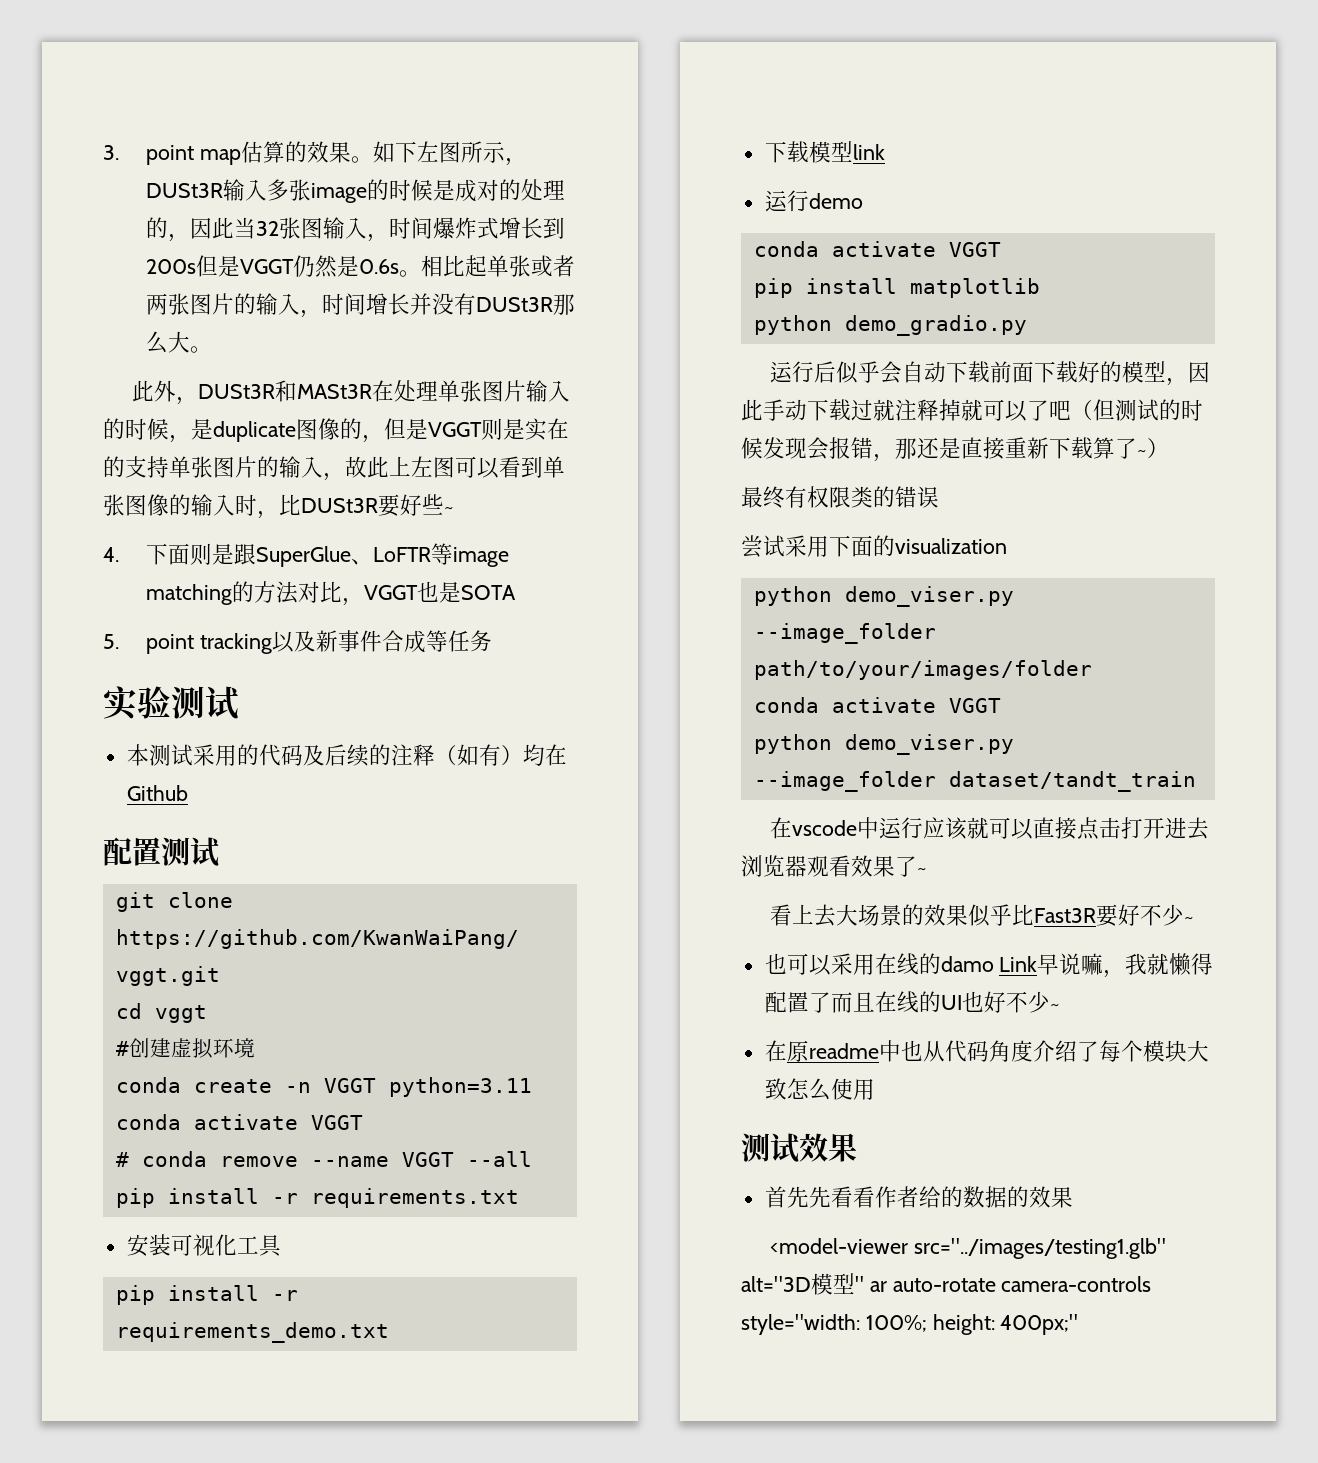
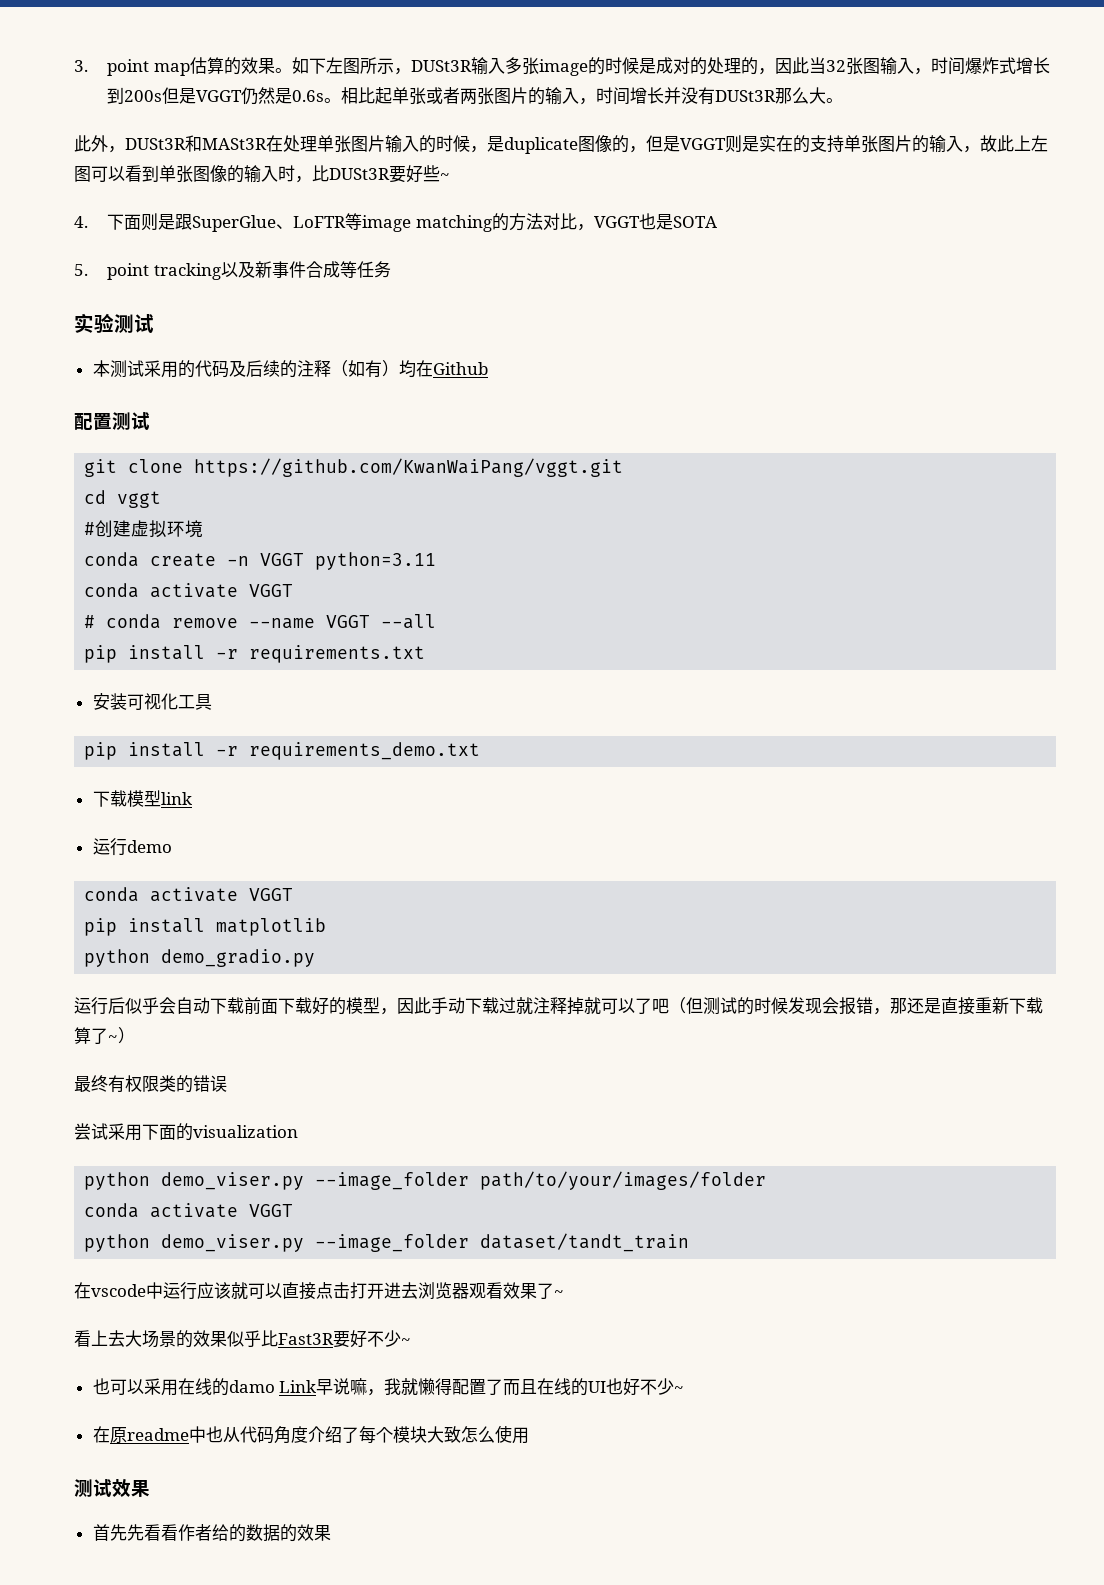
- <model-viewer src="../images/testing1.glb" alt="3D模型" ar auto-rotate camera-controls style="width: 100%; height: 400px;"

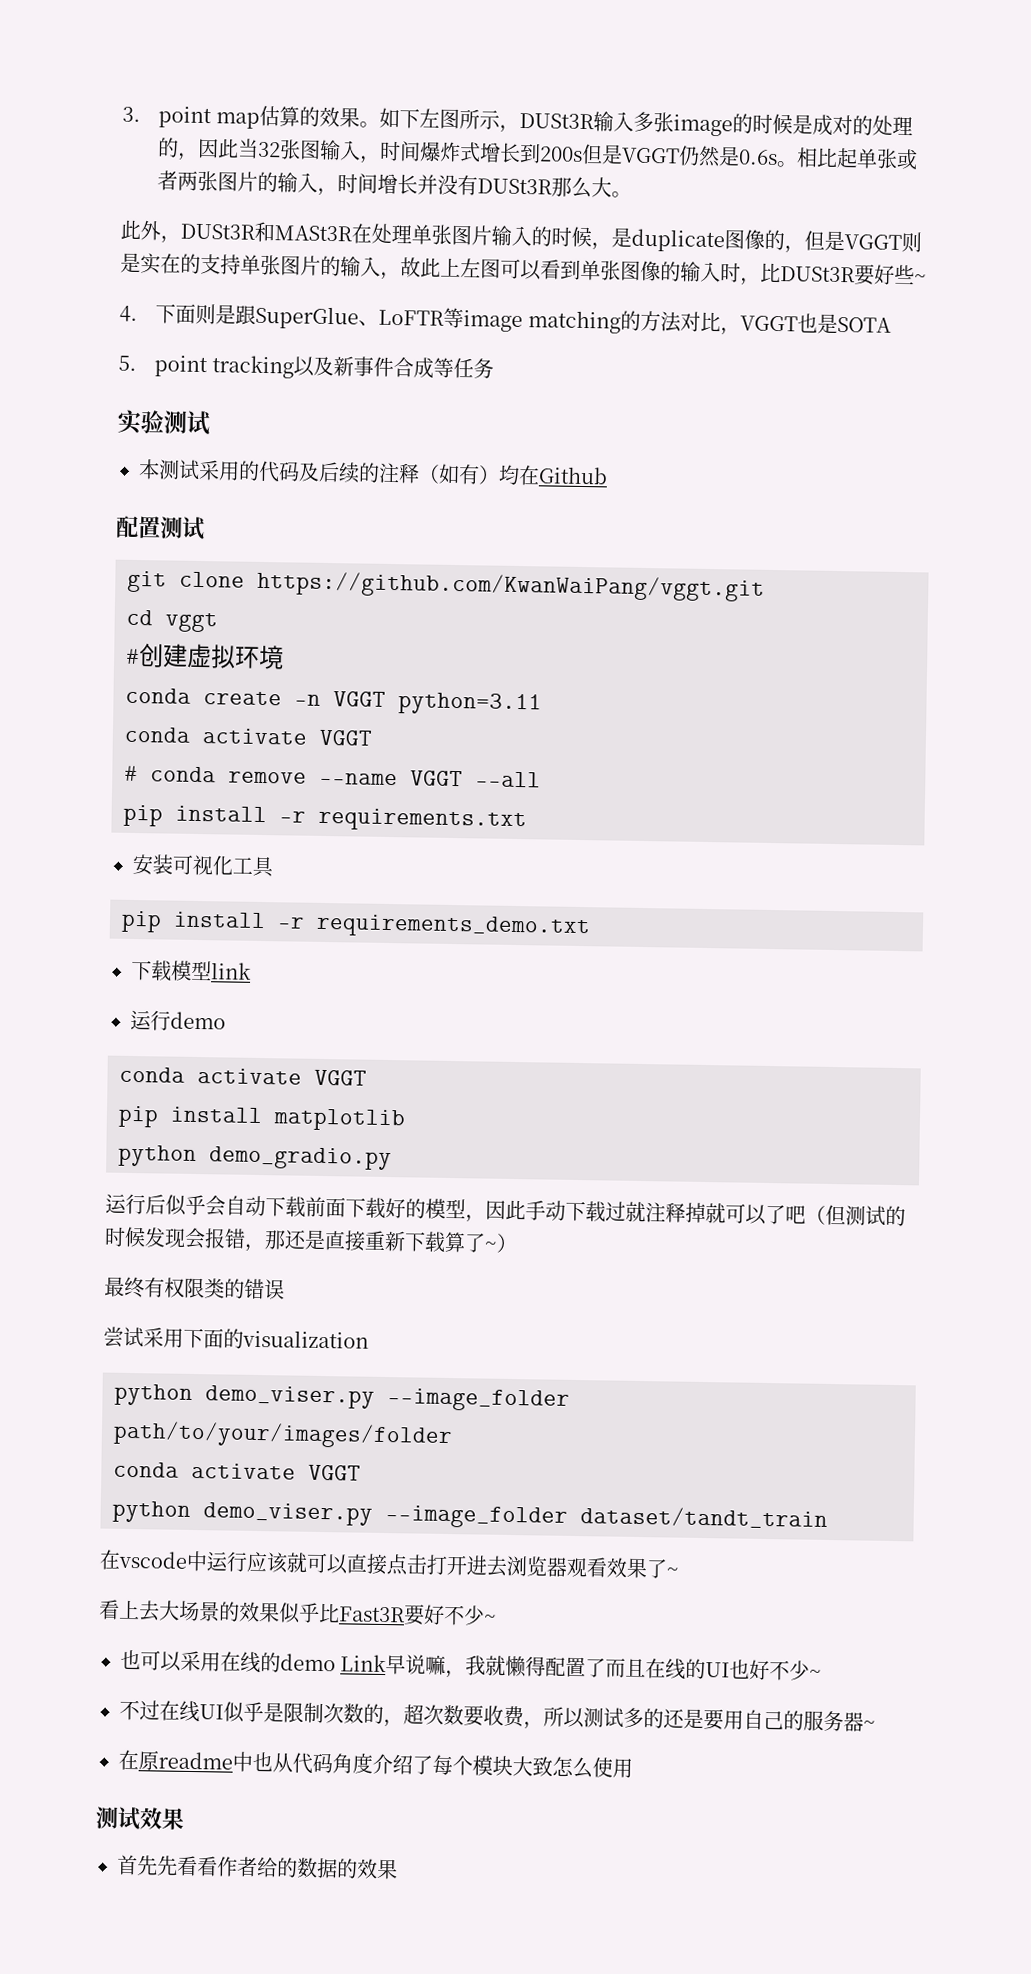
- 也可以采用在线的damo Link早说嘛，我就懒得配置了而且在线的UI也好不少~
+ 也可以采用在线的demo Link早说嘛，我就懒得配置了而且在线的UI也好不少~
+ 不过在线UI似乎是限制次数的，超次数要收费，所以测试多的还是要用自己的服务器~

